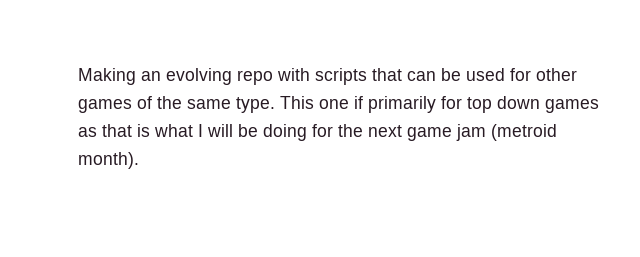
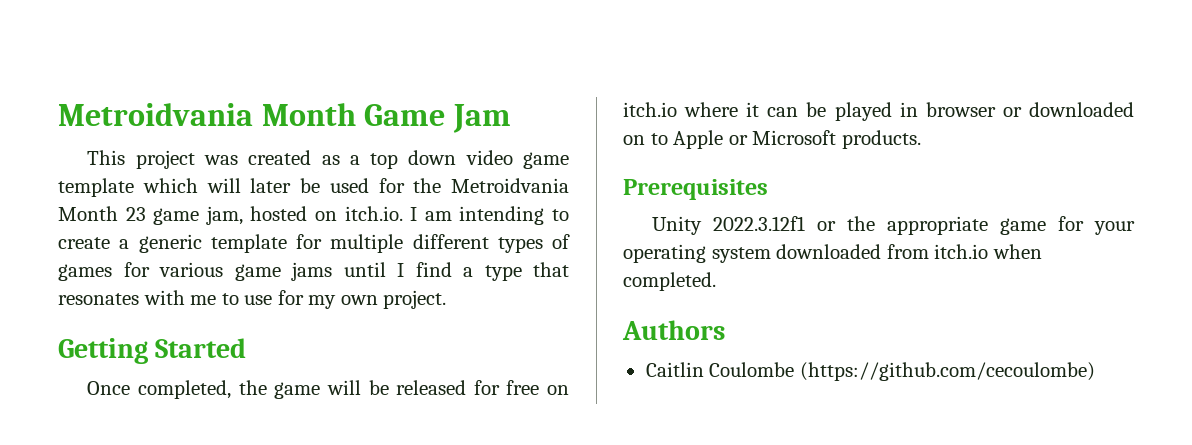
- Making an evolving repo with scripts that can be used for other games of the same type. This one if primarily for top down games as that is what I will be doing for the next game jam (metroid month).
+ Metroidvania Month Game Jam
+ This project was created as a top down video game template which will later be used for the Metroidvania Month 23 game jam, hosted on itch.io. I am intending to create a generic template for multiple different types of games for various game jams until I find a type that resonates with me to use for my own project.
+ Getting Started
+ Once completed, the game will be released for free on itch.io where it can be played in browser or downloaded on to Apple or Microsoft products.
+ Prerequisites
+ Unity 2022.3.12f1 or the appropriate game for your operating system downloaded from itch.io when completed.
+ Authors
+ Caitlin Coulombe (https://github.com/cecoulombe)

